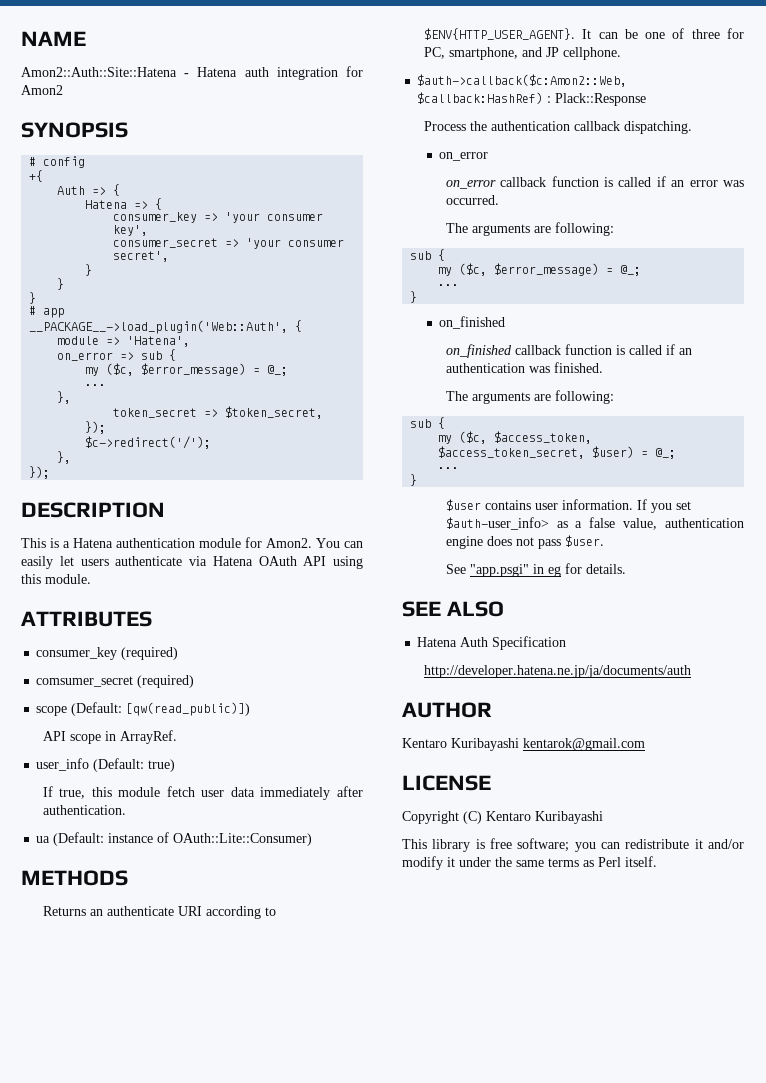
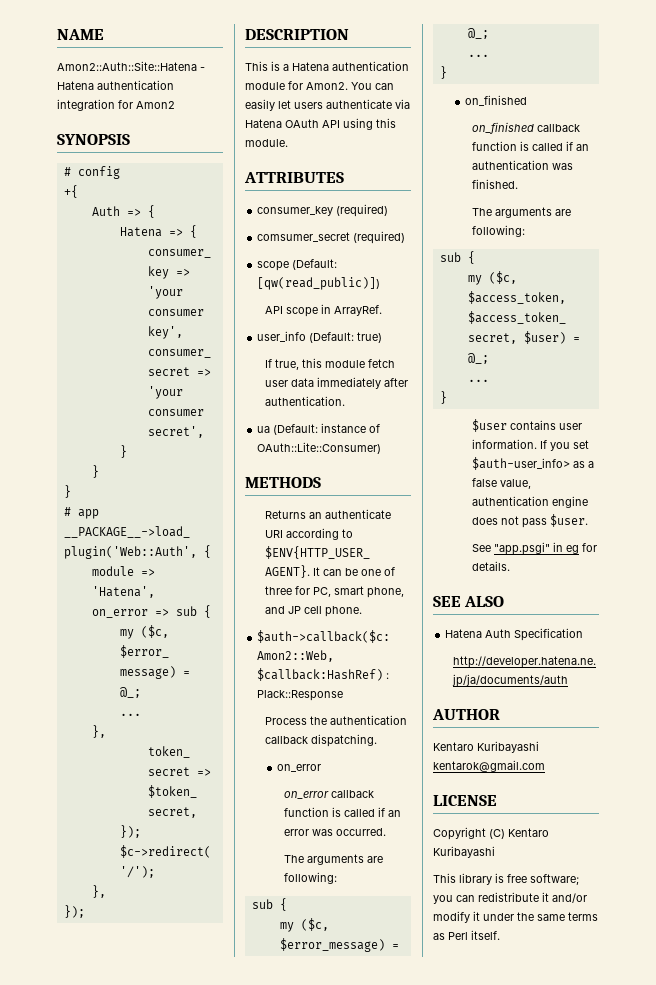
- Amon2::Auth::Site::Hatena - Hatena auth integration for Amon2
+ Amon2::Auth::Site::Hatena - Hatena authentication integration for Amon2
- It can be one of three for PC, smartphone, and JP cellphone.
+ It can be one of three for PC, smart phone, and JP cell phone.

